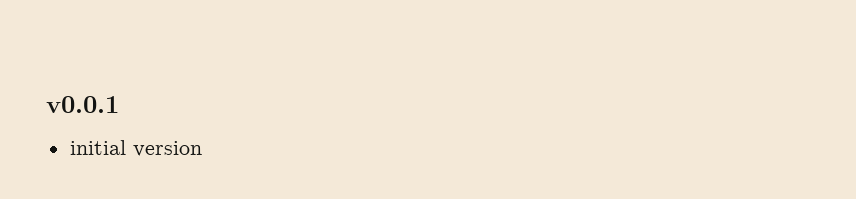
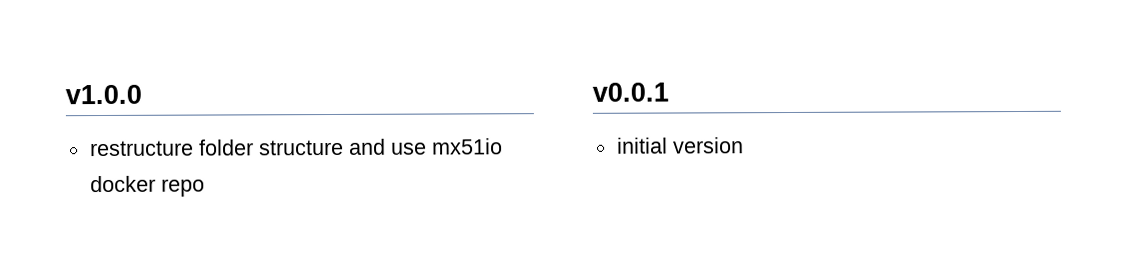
+ v1.0.0
+ restructure folder structure and use mx51io docker repo

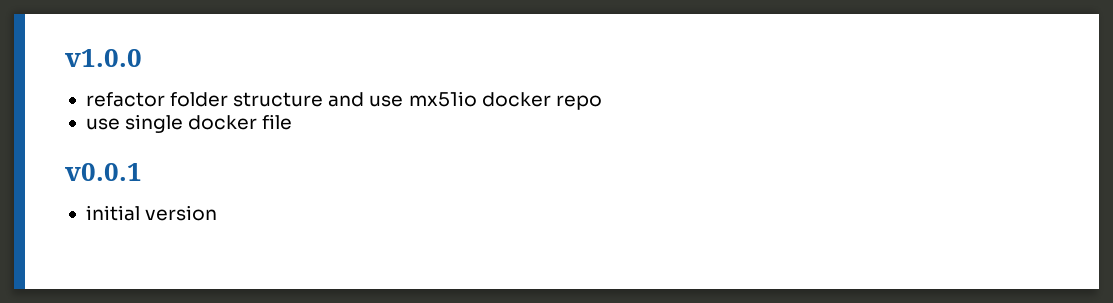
- restructure folder structure and use mx51io docker repo
+ refactor folder structure and use mx51io docker repo
+ use single docker file

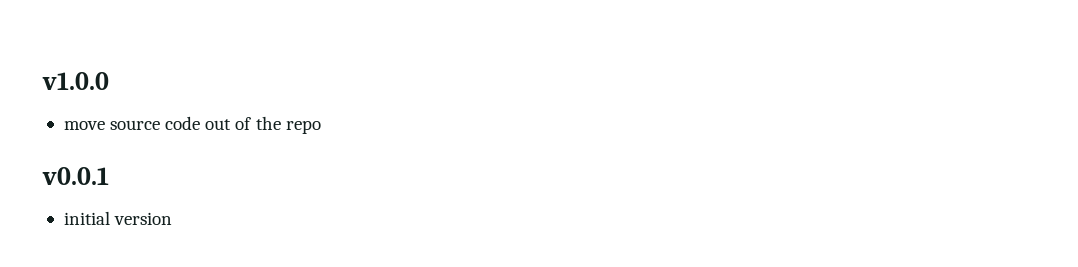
- refactor folder structure and use mx51io docker repo
- use single docker file
+ move source code out of the repo

